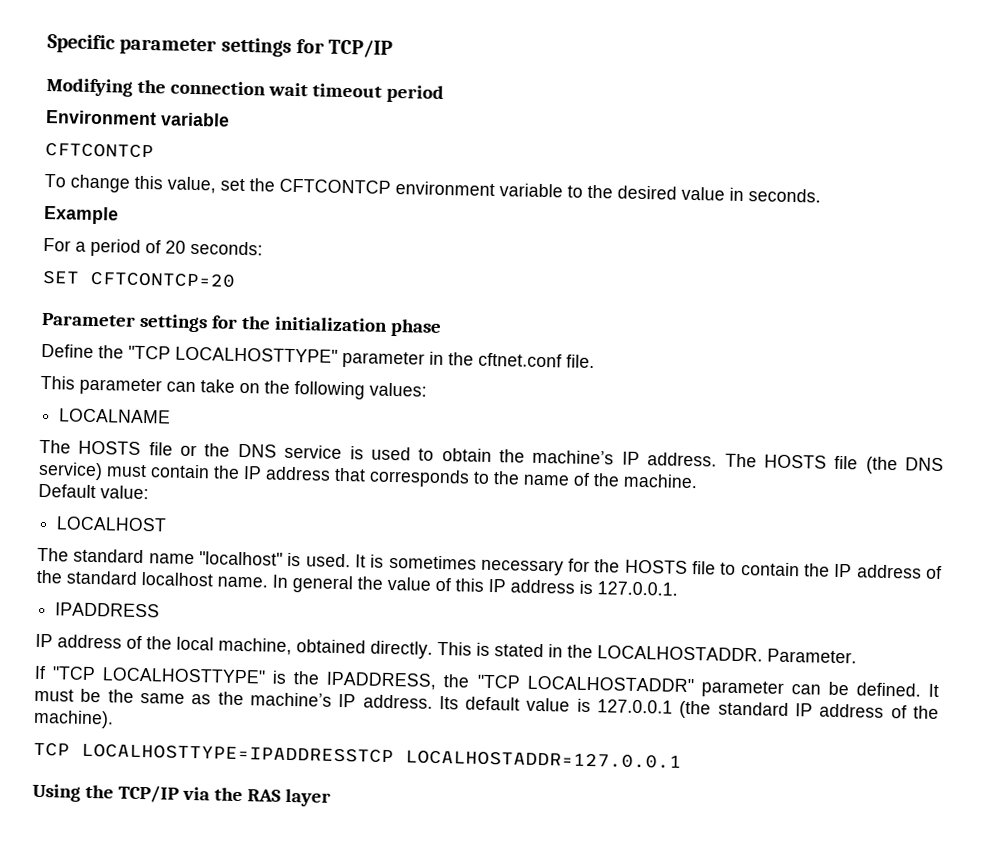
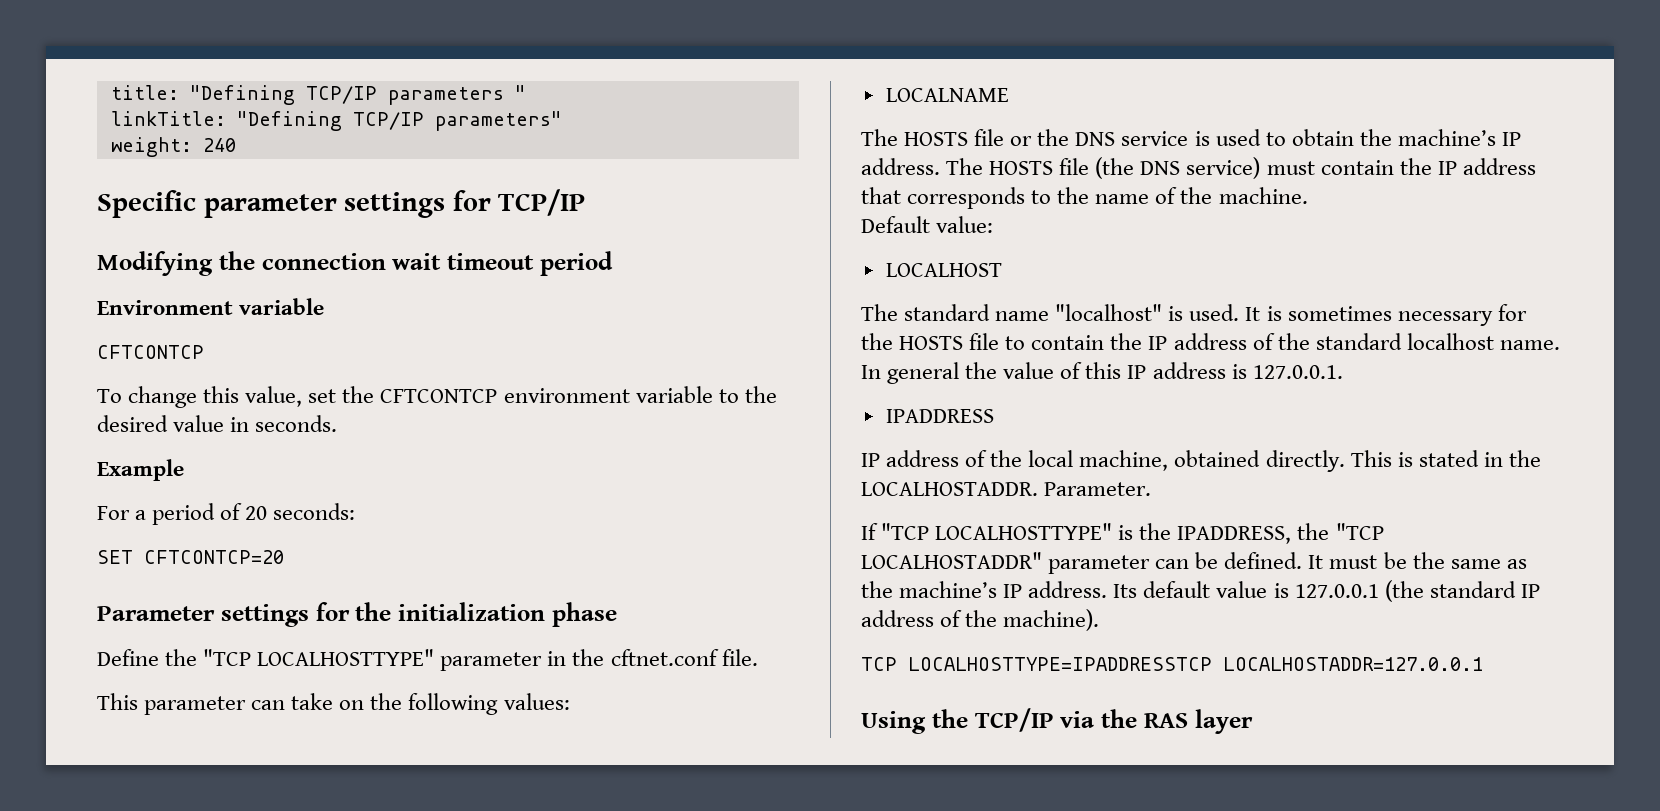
+ title: "Defining TCP/IP parameters "
+ linkTitle: "Defining TCP/IP parameters"
+ weight: 240

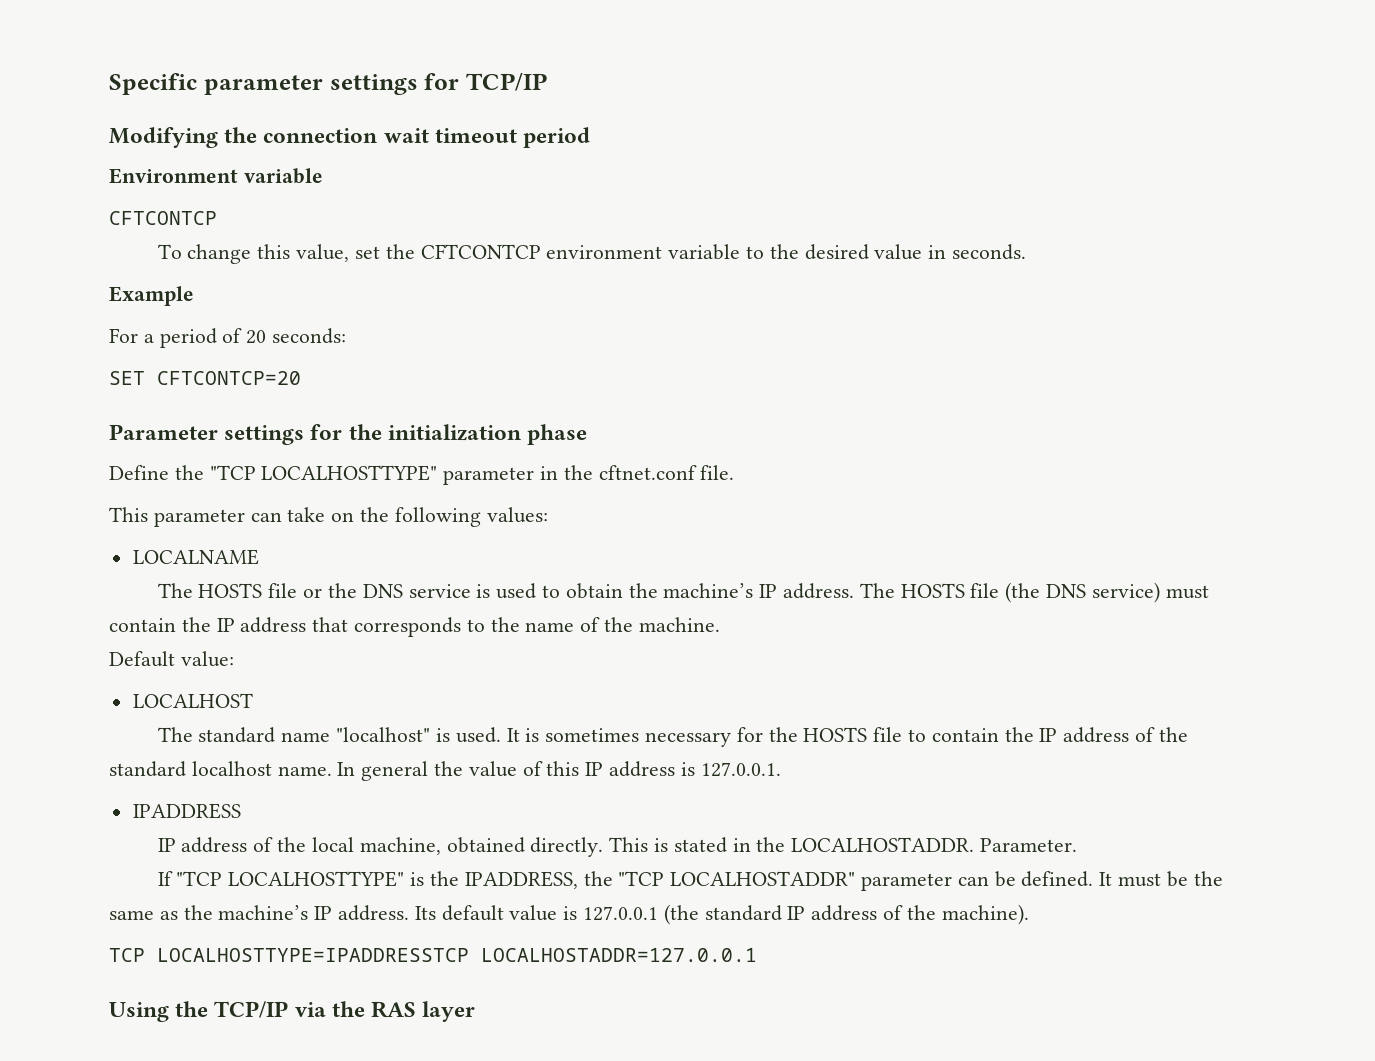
- title: "Defining TCP/IP parameters "
- linkTitle: "Defining TCP/IP parameters"
- weight: 240

